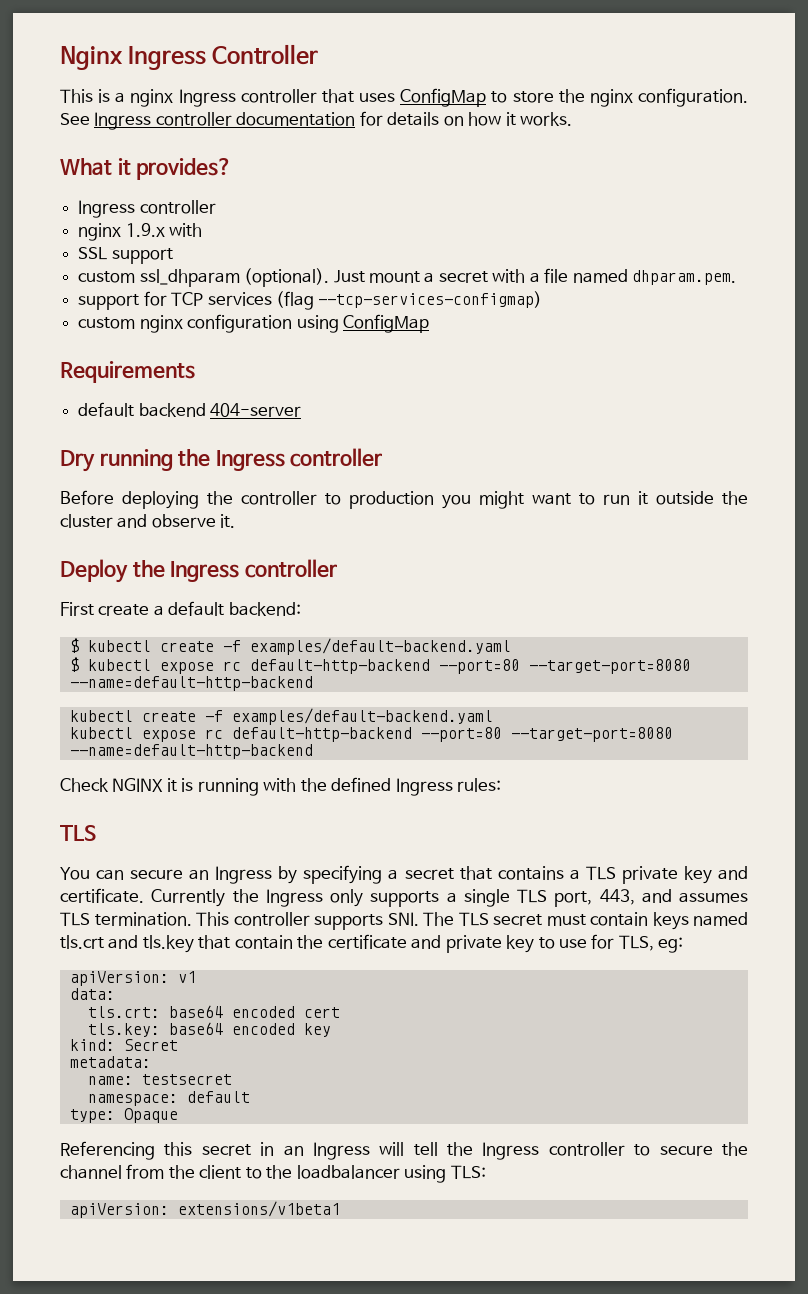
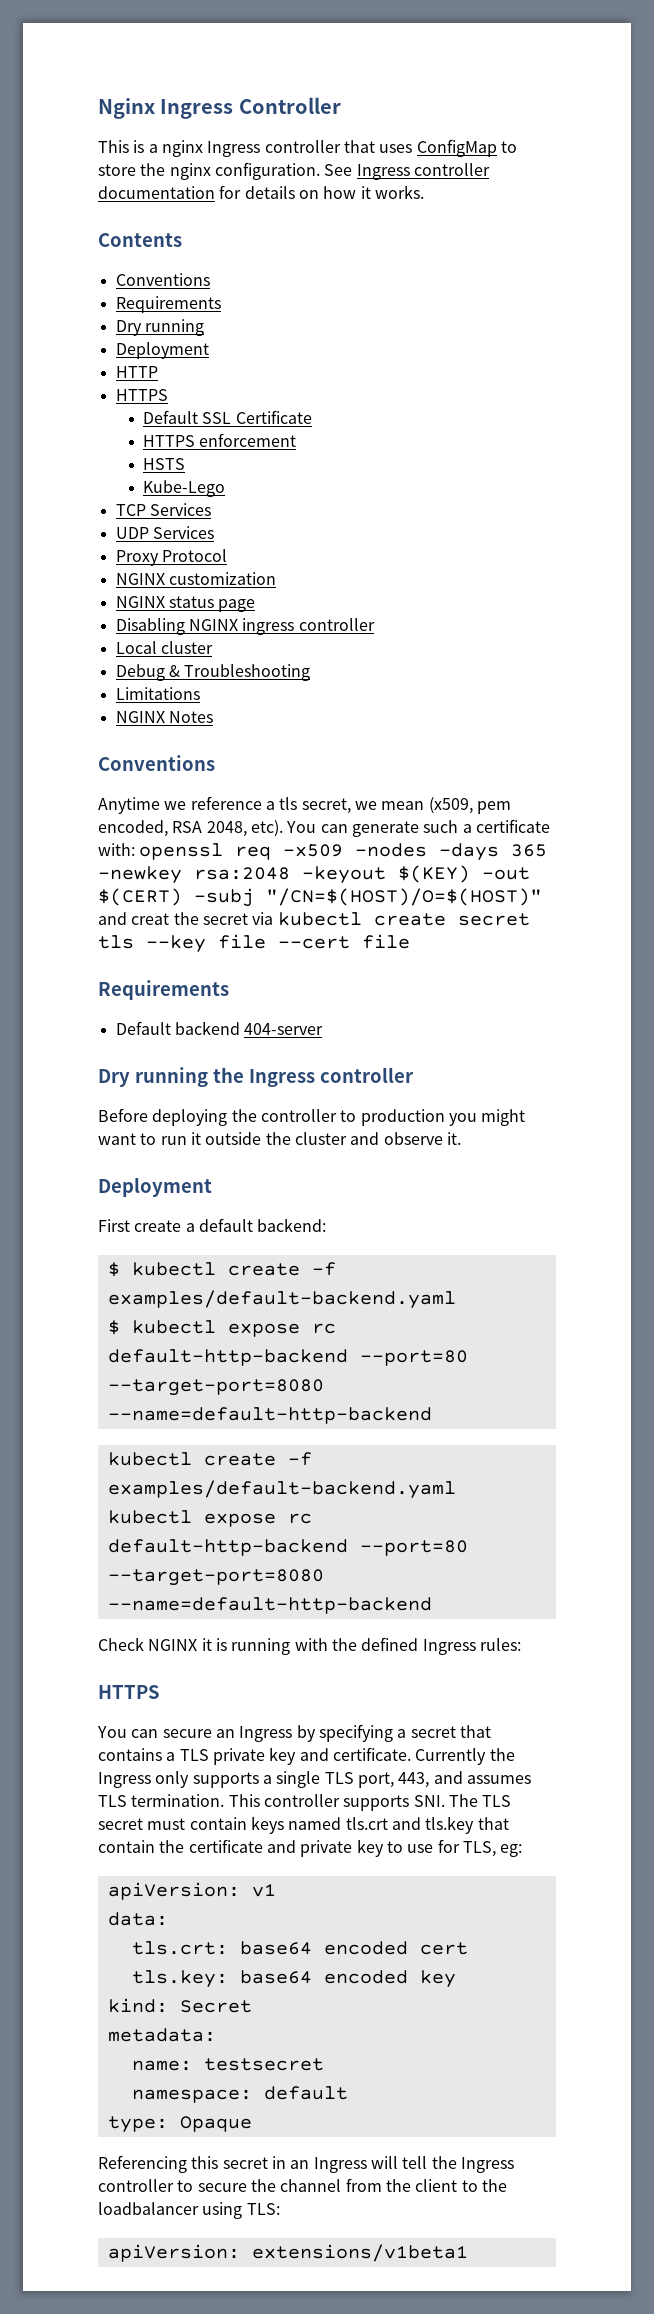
- What it provides?
- Ingress controller
- nginx 1.9.x with
- SSL support
- custom ssl_dhparam (optional). Just mount a secret with a file named dhparam.pem.
- support for TCP services (flag --tcp-services-configmap)
- custom nginx configuration using ConfigMap
+ Contents
+ Conventions
  Requirements
- default backend 404-server
+ Dry running
+ Deployment
+ HTTP
+ HTTPS
+ Default SSL Certificate
+ HTTPS enforcement
+ HSTS
+ Kube-Lego
+ TCP Services
+ UDP Services
+ Proxy Protocol
+ NGINX customization
+ NGINX status page
+ Disabling NGINX ingress controller
+ Local cluster
+ Debug & Troubleshooting
+ Limitations
+ NGINX Notes
+ Conventions
+ Anytime we reference a tls secret, we mean (x509, pem encoded, RSA 2048, etc). You can generate such a certificate with: openssl req -x509 -nodes -days 365 -newkey rsa:2048 -keyout $(KEY) -out $(CERT) -subj "/CN=$(HOST)/O=$(HOST)" and creat the secret via kubectl create secret tls --key file --cert file
+ Requirements
+ Default backend 404-server
  Before deploying the controller to production you might want to run it outside the cluster and observe it.
- Deploy the Ingress controller
+ Deployment
  Check NGINX it is running with the defined Ingress rules:
- TLS
+ HTTPS

